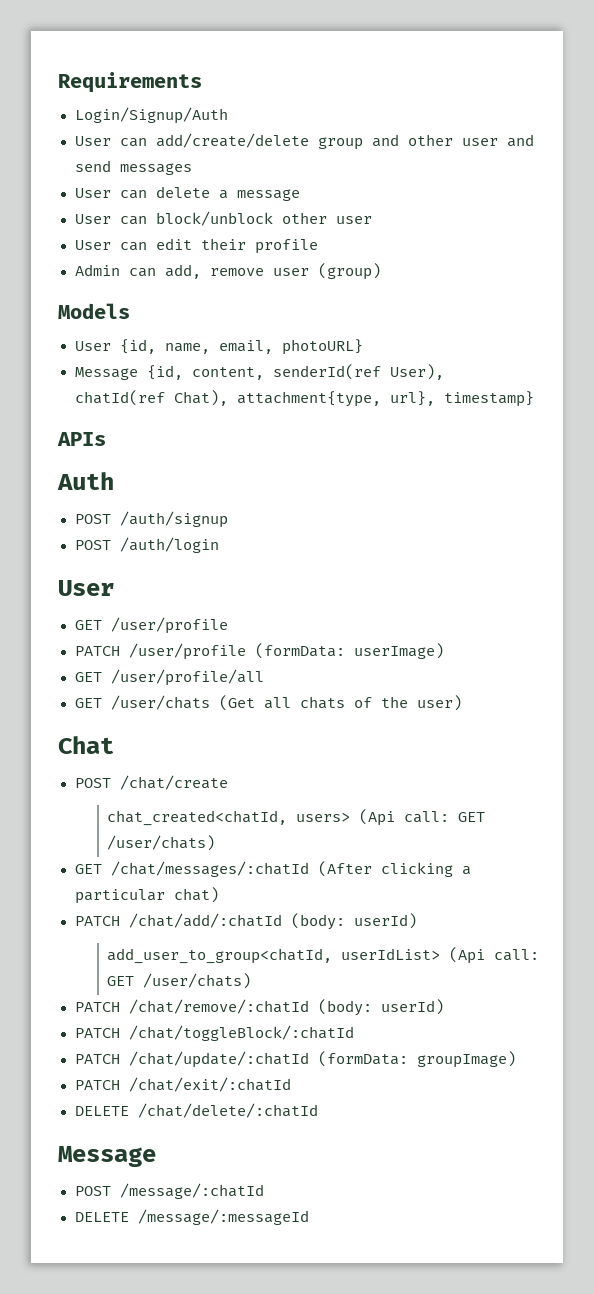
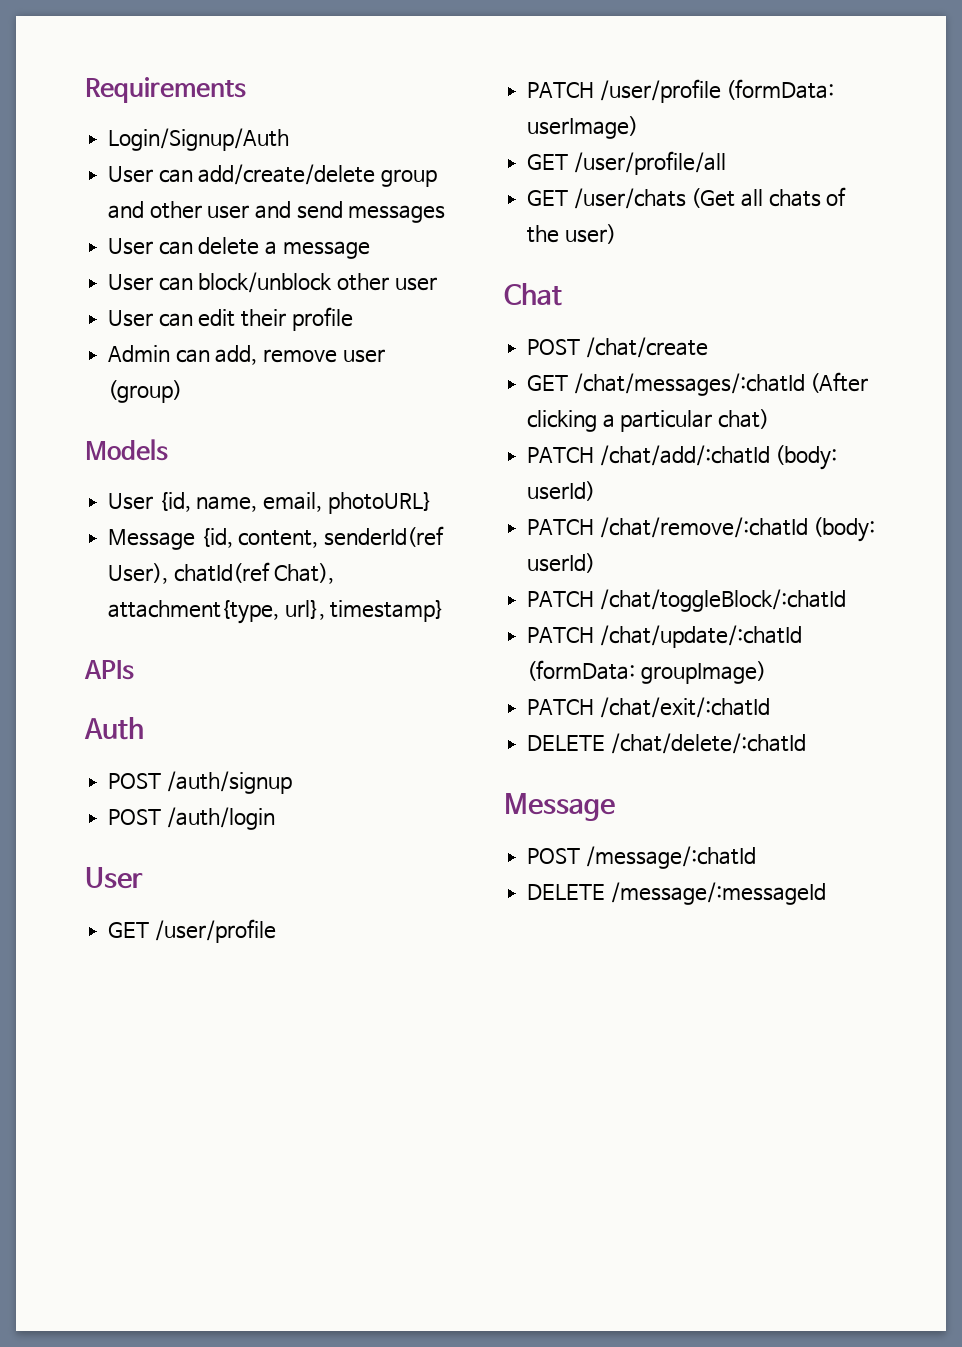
- chat_created<chatId, users> (Api call: GET /user/chats)
- add_user_to_group<chatId, userIdList> (Api call: GET /user/chats)

